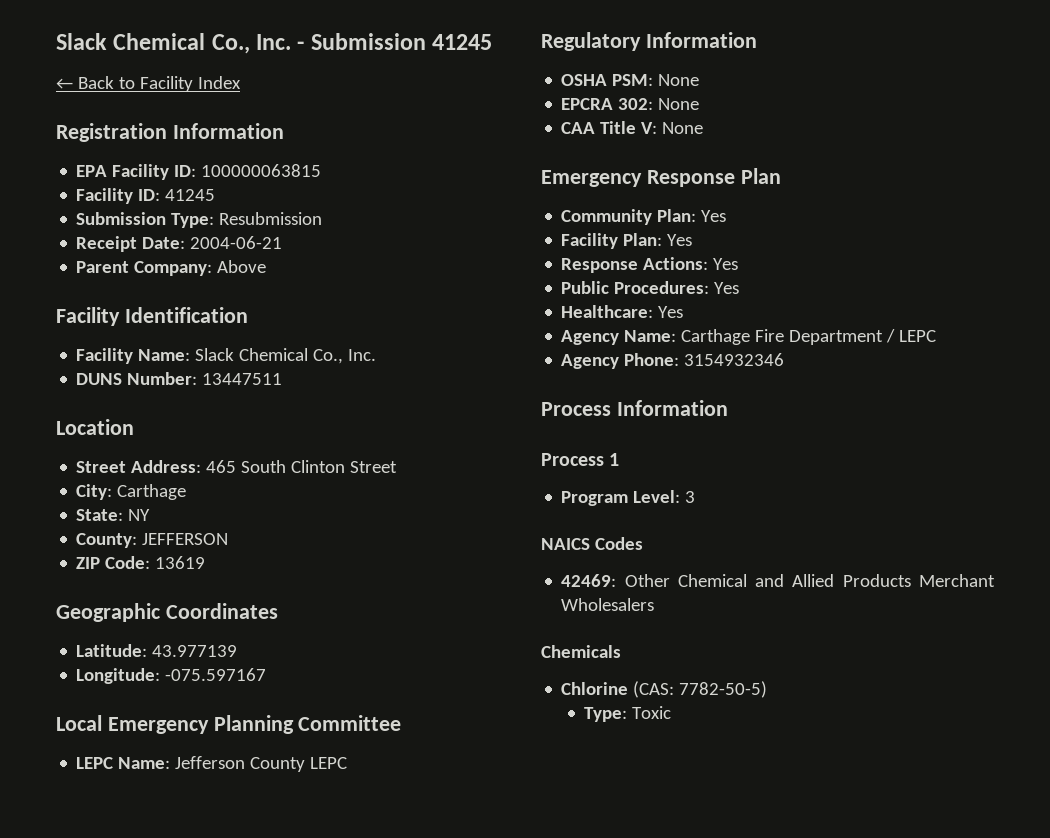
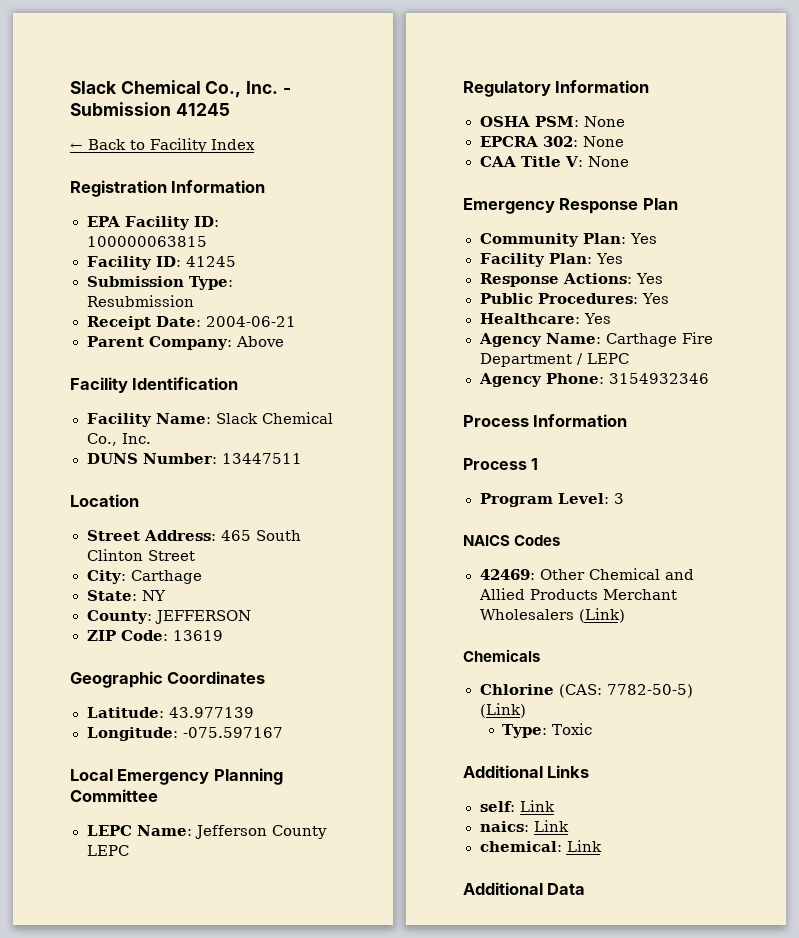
- 42469: Other Chemical and Allied Products Merchant Wholesalers
+ 42469: Other Chemical and Allied Products Merchant Wholesalers (Link)
- Chlorine (CAS: 7782-50-5)
+ Chlorine (CAS: 7782-50-5) (Link)
+ Additional Links
+ self: Link
+ naics: Link
+ chemical: Link
+ Additional Data

